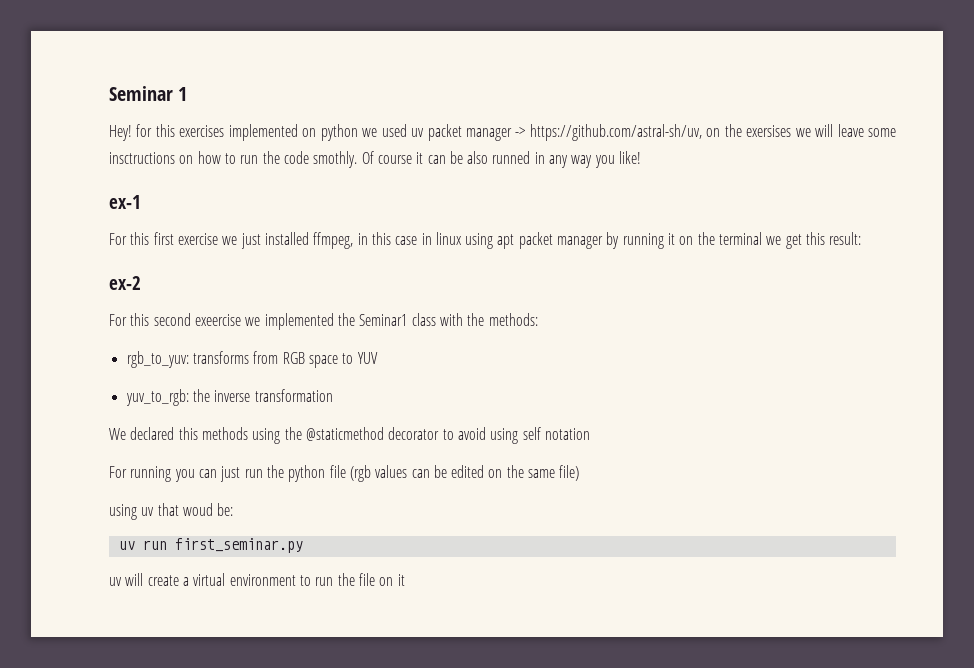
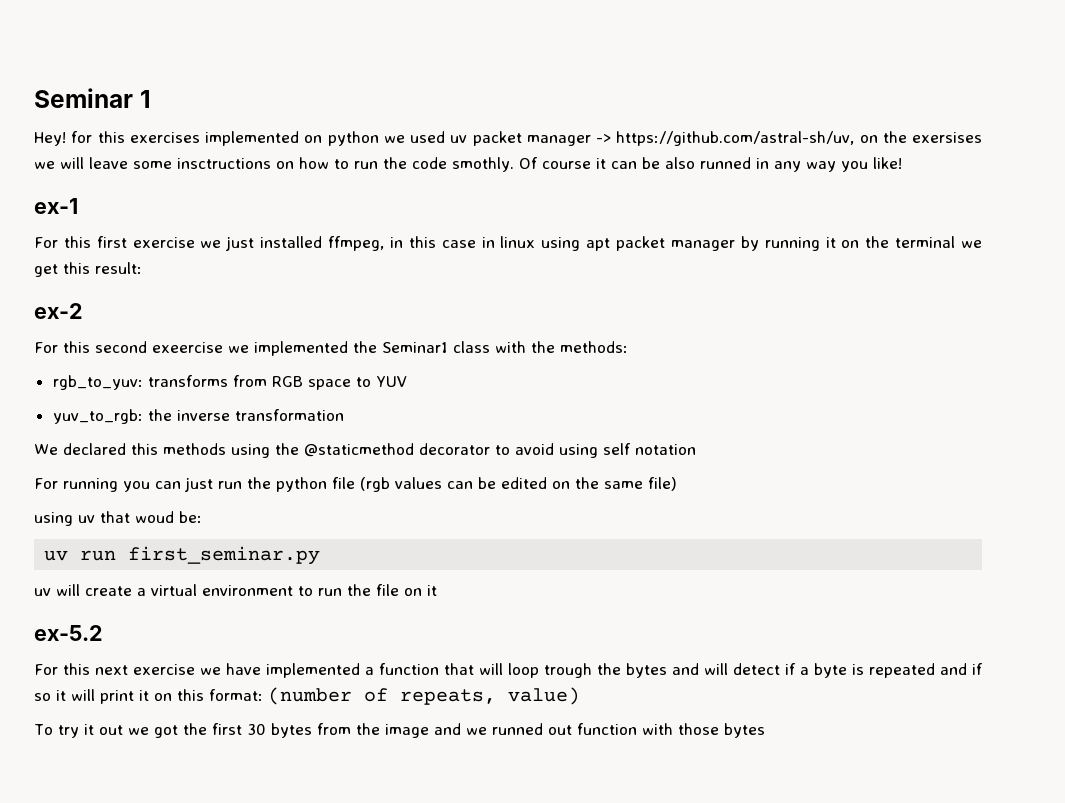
+ ex-5.2
+ For this next exercise we have implemented a function that will loop trough the bytes and will detect if a byte is repeated and if so it will print it on this format: (number of repeats, value)
+ To try it out we got the first 30 bytes from the image and we runned out function with those bytes

